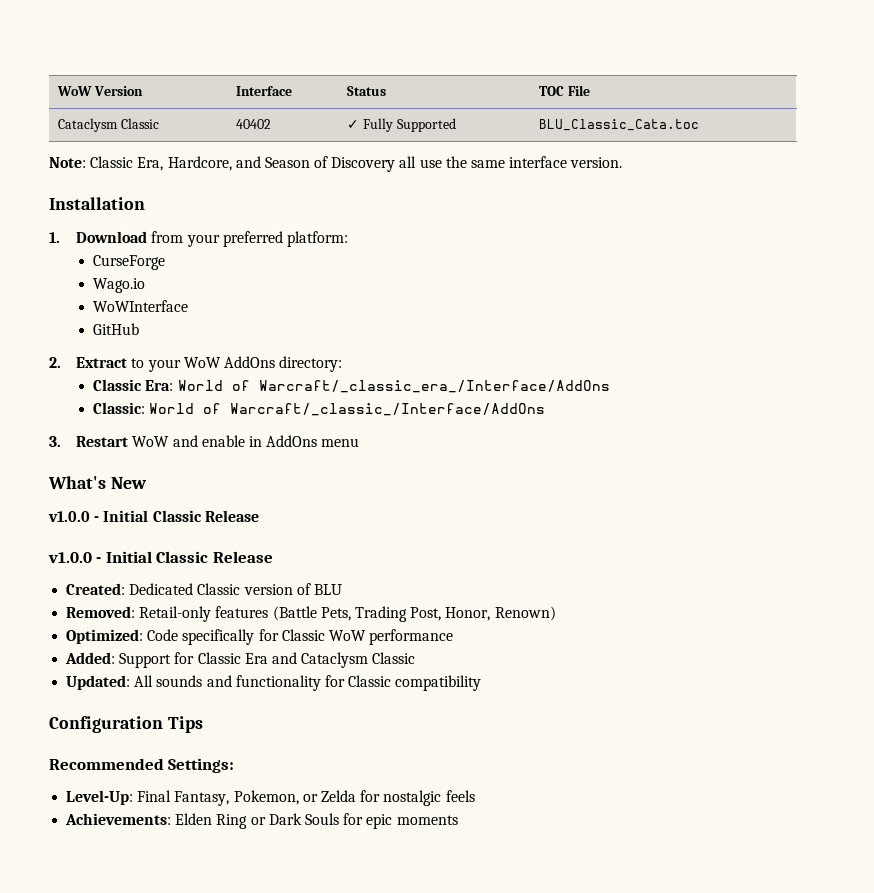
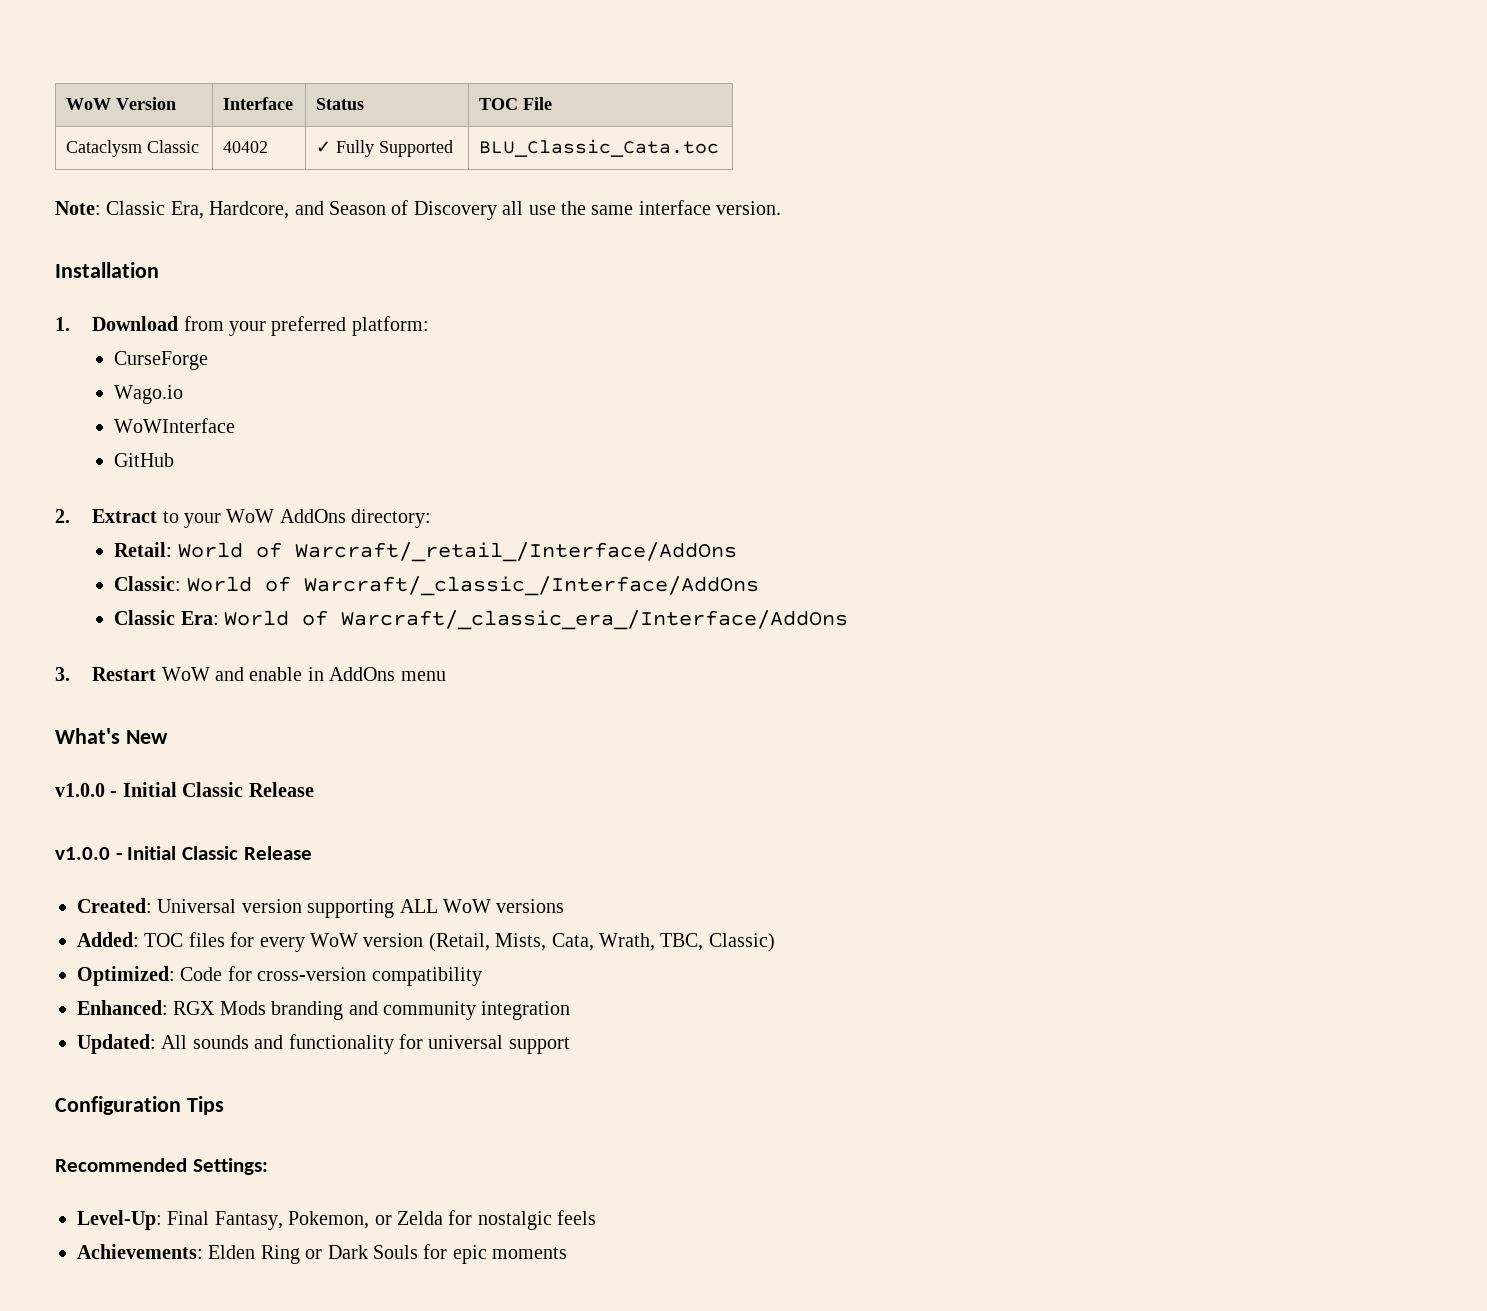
+ Retail: World of Warcraft/_retail_/Interface/AddOns
+ Classic: World of Warcraft/_classic_/Interface/AddOns
- Classic: World of Warcraft/_classic_/Interface/AddOns
- Created: Dedicated Classic version of BLU
- Removed: Retail-only features (Battle Pets, Trading Post, Honor, Renown)
- Optimized: Code specifically for Classic WoW performance
- Added: Support for Classic Era and Cataclysm Classic
+ Created: Universal version supporting ALL WoW versions
+ Added: TOC files for every WoW version (Retail, Mists, Cata, Wrath, TBC, Classic)
+ Optimized: Code for cross-version compatibility
+ Enhanced: RGX Mods branding and community integration
- Updated: All sounds and functionality for Classic compatibility
+ Updated: All sounds and functionality for universal support

